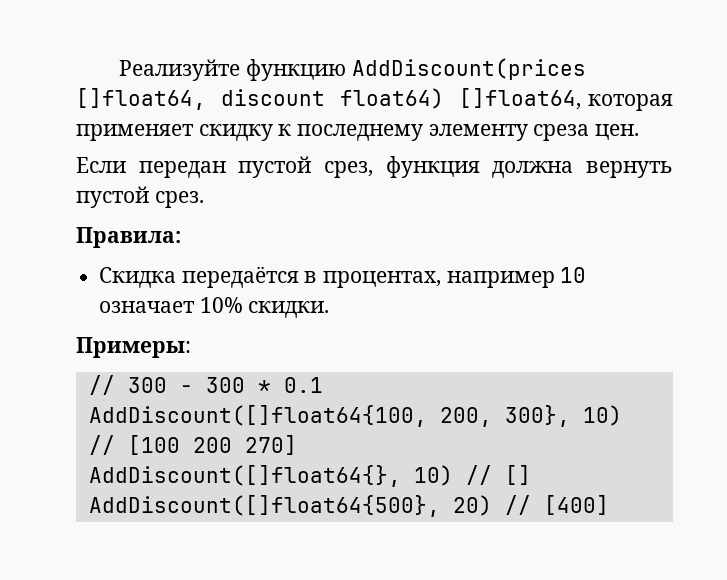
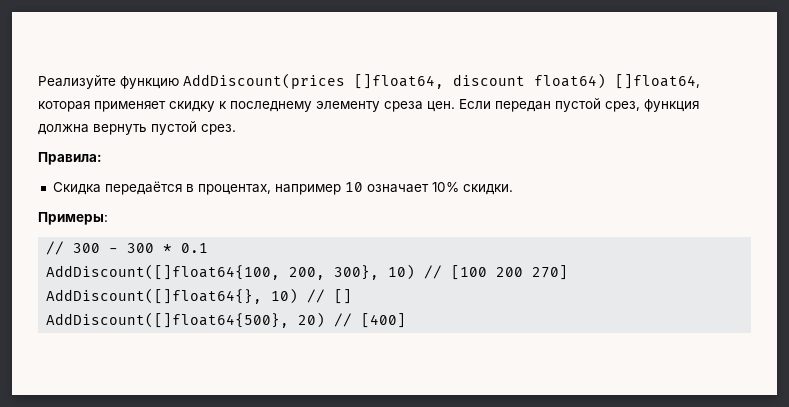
- Реализуйте функцию AddDiscount(prices []float64, discount float64) []float64, которая применяет скидку к последнему элементу среза цен.
- Если передан пустой срез, функция должна вернуть пустой срез.
+ Реализуйте функцию AddDiscount(prices []float64, discount float64) []float64, которая применяет скидку к последнему элементу среза цен. Если передан пустой срез, функция должна вернуть пустой срез.

